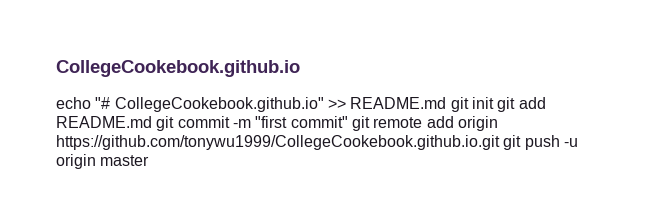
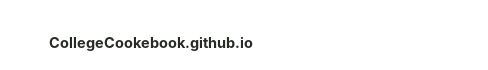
- echo "# CollegeCookebook.github.io" >> README.md git init git add README.md git commit -m "first commit" git remote add origin https://github.com/tonywu1999/CollegeCookebook.github.io.git git push -u origin master

